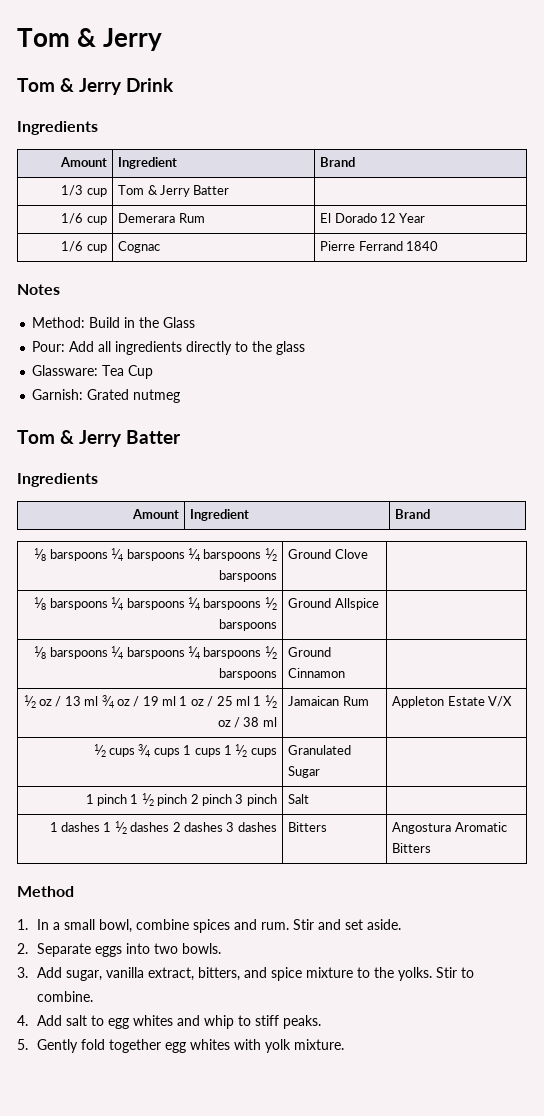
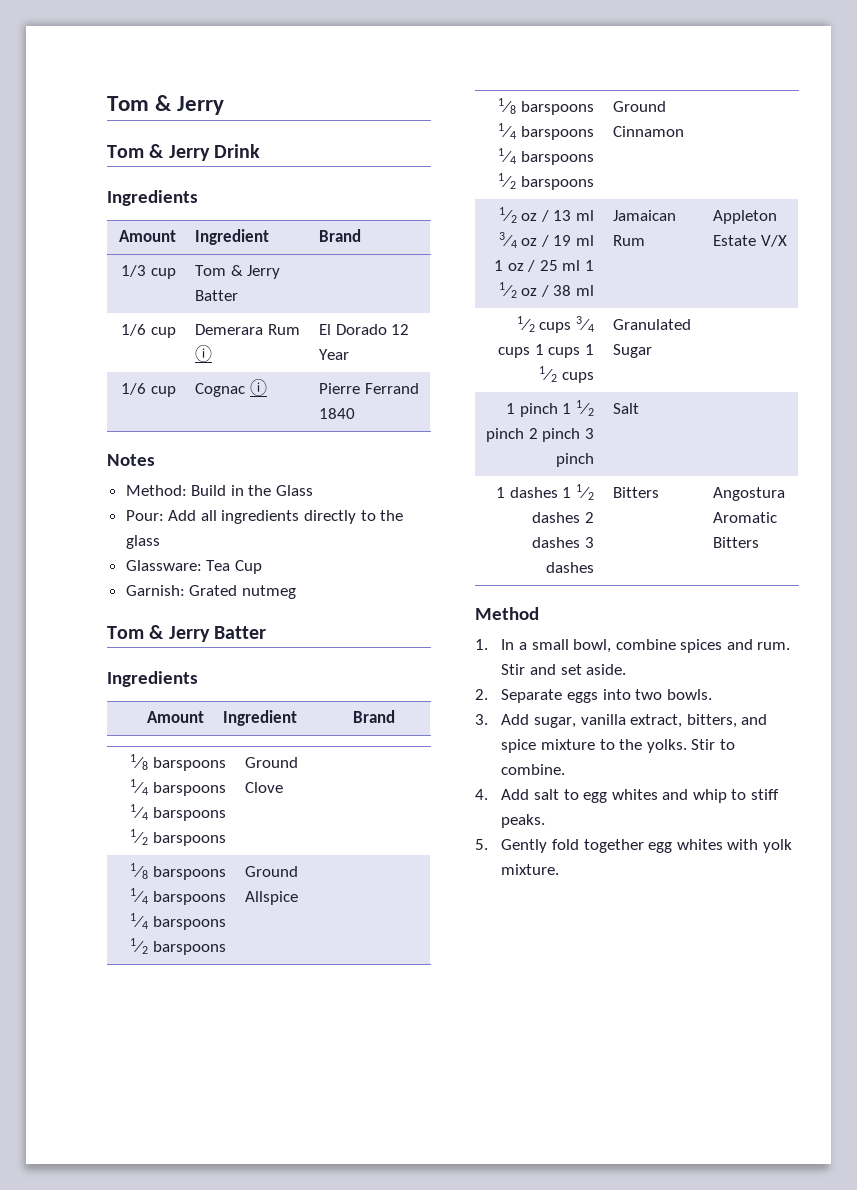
- 1/6 cup | Demerara Rum | El Dorado 12 Year
+ 1/6 cup | Demerara Rum ⓘ | El Dorado 12 Year
- 1/6 cup | Cognac | Pierre Ferrand 1840
+ 1/6 cup | Cognac ⓘ | Pierre Ferrand 1840

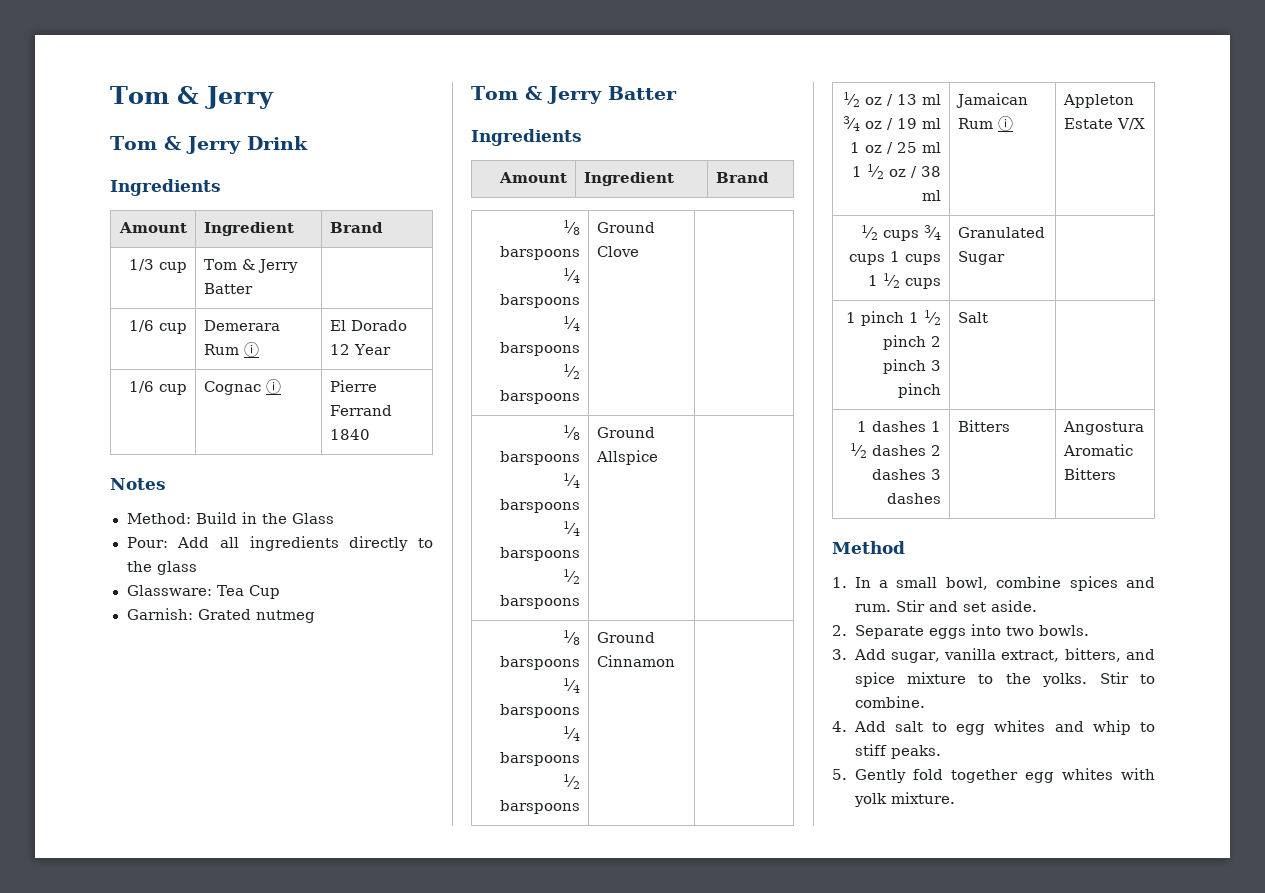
- 1⁄2 oz / 13 ml 3⁄4 oz / 19 ml 1 oz / 25 ml 1 1⁄2 oz / 38 ml | Jamaican Rum | Appleton Estate V/X
+ 1⁄2 oz / 13 ml 3⁄4 oz / 19 ml 1 oz / 25 ml 1 1⁄2 oz / 38 ml | Jamaican Rum ⓘ | Appleton Estate V/X

